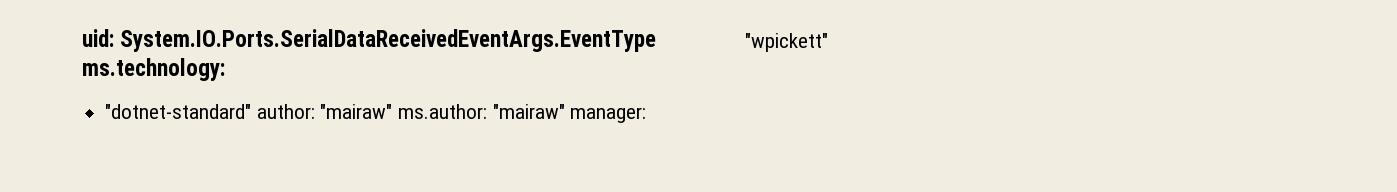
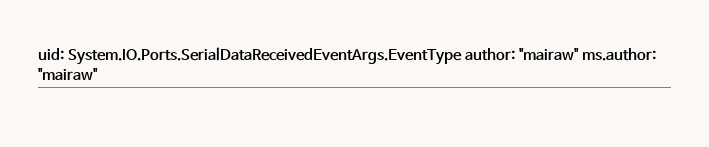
- uid: System.IO.Ports.SerialDataReceivedEventArgs.EventType ms.technology:
- "dotnet-standard" author: "mairaw" ms.author: "mairaw" manager: "wpickett"
+ uid: System.IO.Ports.SerialDataReceivedEventArgs.EventType author: "mairaw" ms.author: "mairaw"

